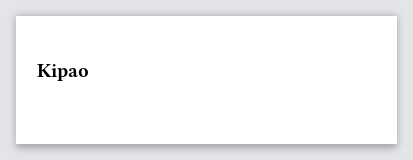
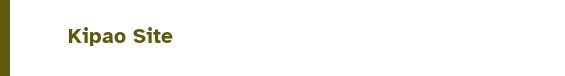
- Kipao
+ Kipao Site

